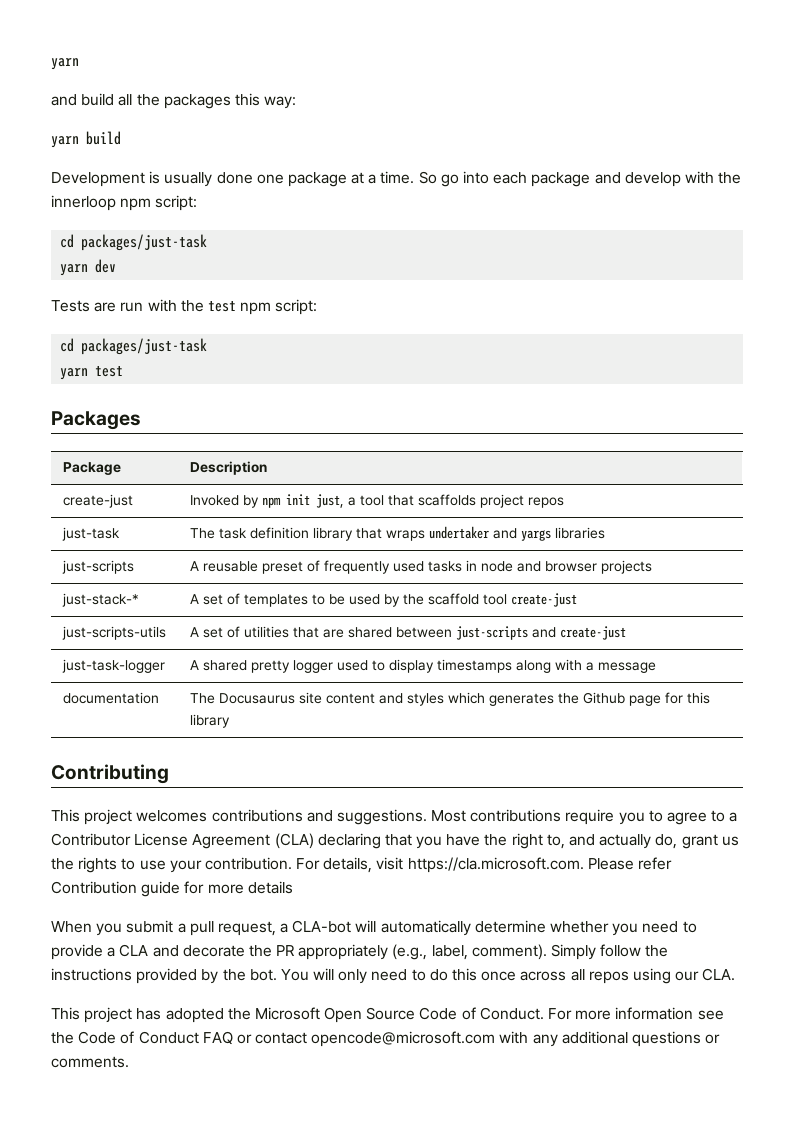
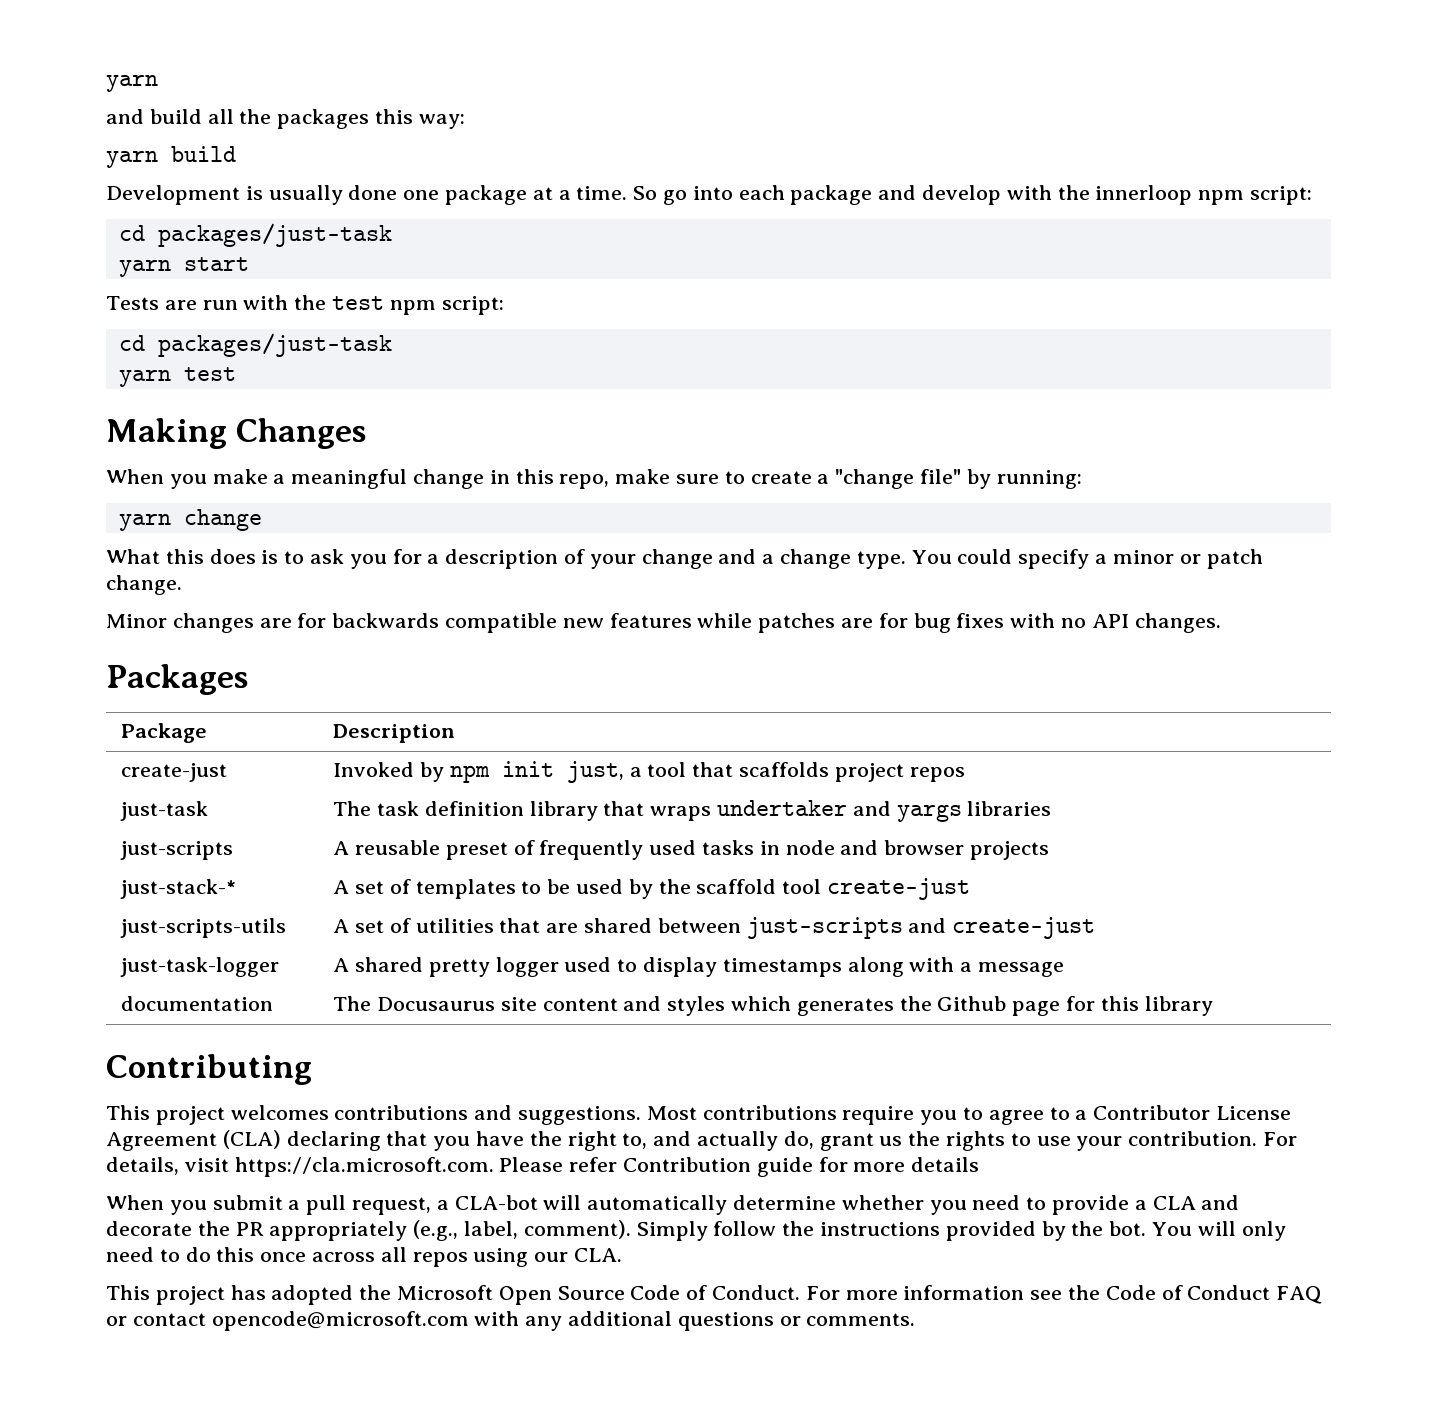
- yarn dev
+ yarn start
+ Making Changes
+ When you make a meaningful change in this repo, make sure to create a "change file" by running:
+ yarn change
+ What this does is to ask you for a description of your change and a change type. You could specify a minor or patch change.
+ Minor changes are for backwards compatible new features while patches are for bug fixes with no API changes.

